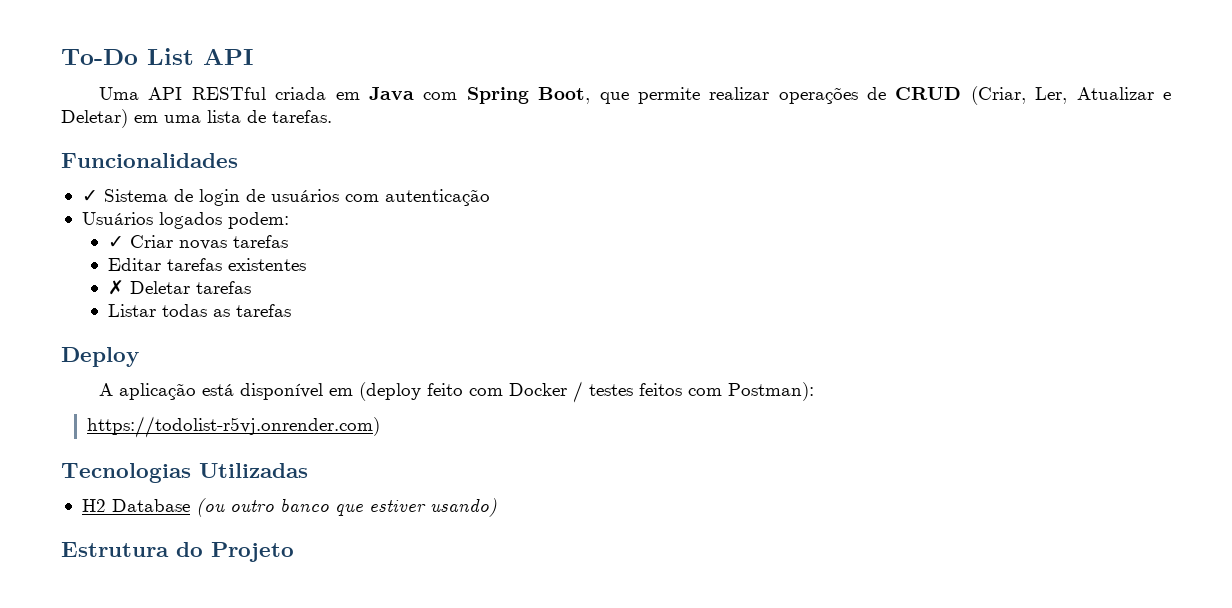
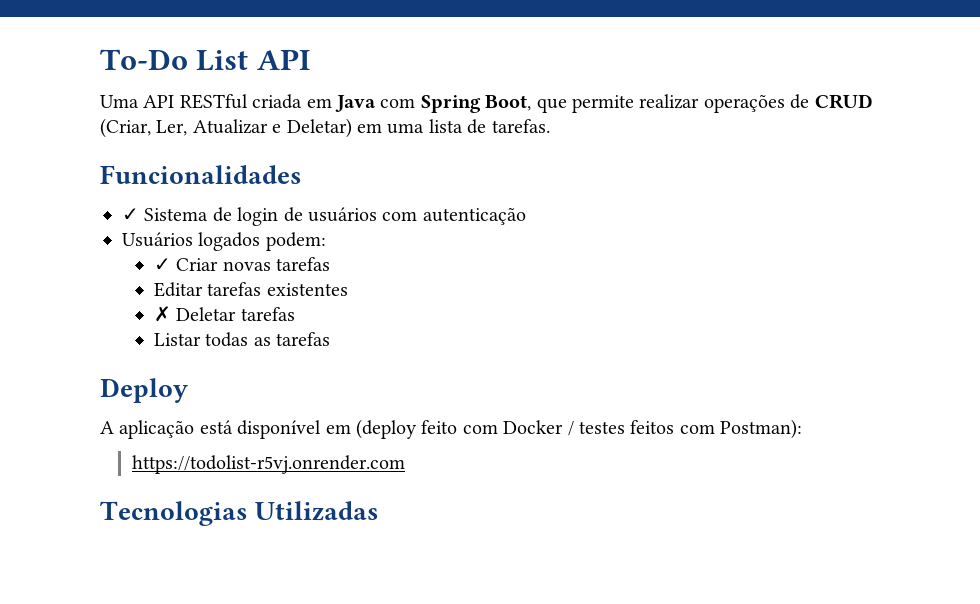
- https://todolist-r5vj.onrender.com)
+ https://todolist-r5vj.onrender.com
- H2 Database (ou outro banco que estiver usando)
- Estrutura do Projeto

